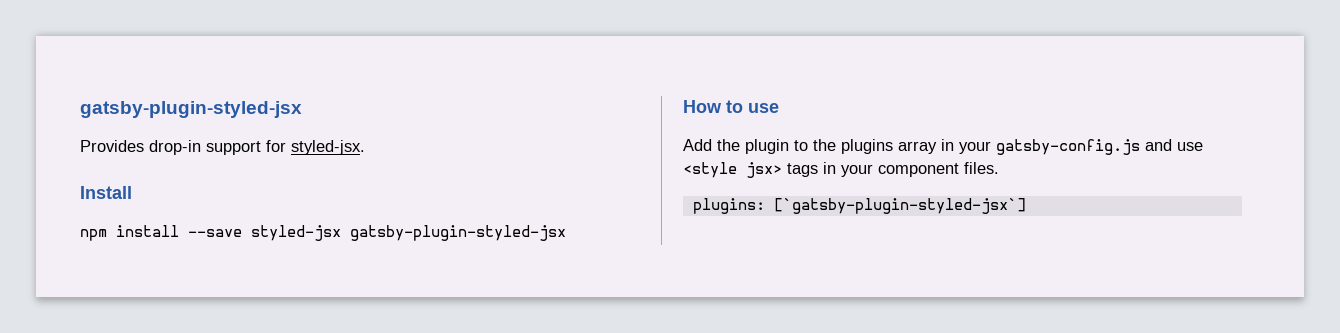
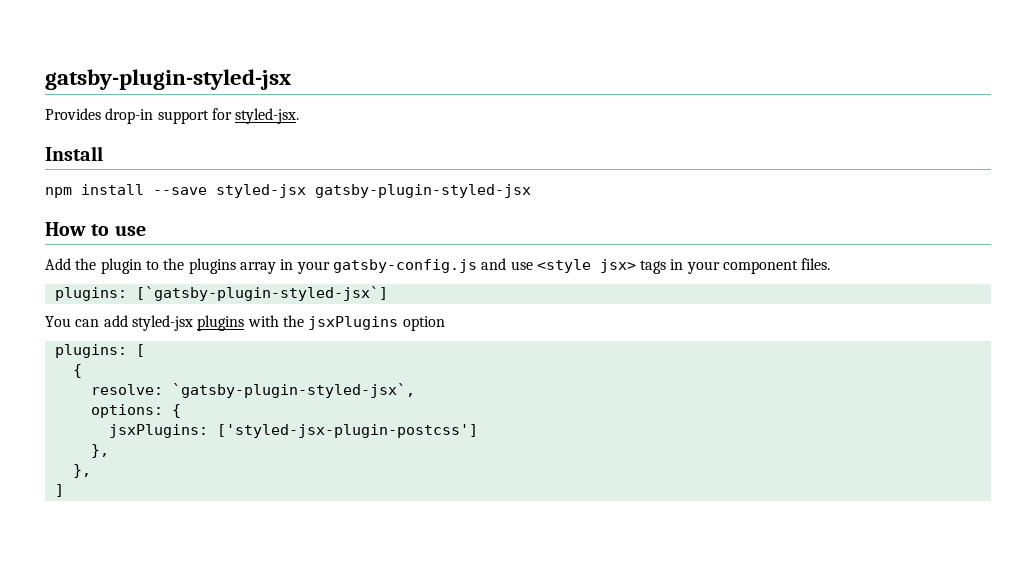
+ You can add styled-jsx plugins with the jsxPlugins option
+ plugins: [
+ {
+ resolve: `gatsby-plugin-styled-jsx`,
+ options: {
+ jsxPlugins: ['styled-jsx-plugin-postcss']
+ },
+ },
+ ]

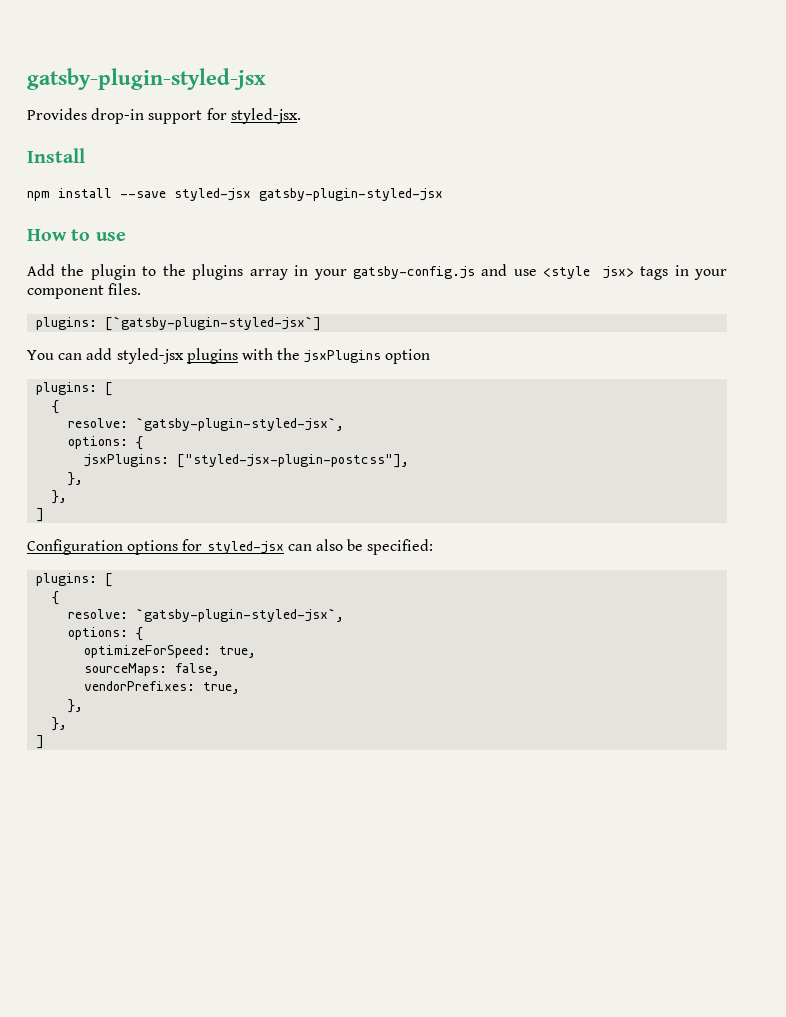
- jsxPlugins: ['styled-jsx-plugin-postcss']
+ jsxPlugins: ["styled-jsx-plugin-postcss"],
+ },
+ },
+ ]
+ Configuration options for styled-jsx can also be specified:
+ plugins: [
+ {
+ resolve: `gatsby-plugin-styled-jsx`,
+ options: {
+ optimizeForSpeed: true,
+ sourceMaps: false,
+ vendorPrefixes: true,

